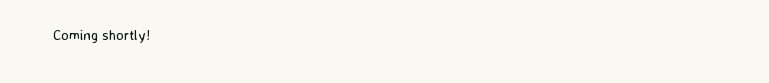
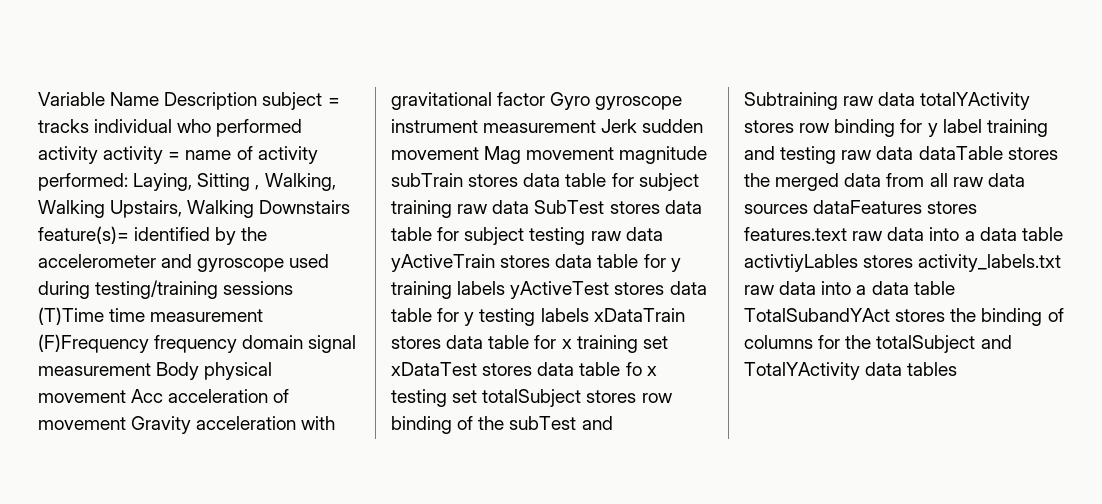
- Coming shortly!
+ Variable Name Description subject = tracks individual who performed activity activity = name of activity performed: Laying, Sitting , Walking, Walking Upstairs, Walking Downstairs feature(s)= identified by the accelerometer and gyroscope used during testing/training sessions (T)Time time measurement (F)Frequency frequency domain signal measurement Body physical movement Acc acceleration of movement Gravity acceleration with gravitational factor Gyro gyroscope instrument measurement Jerk sudden movement Mag movement magnitude subTrain stores data table for subject training raw data SubTest stores data table for subject testing raw data yActiveTrain stores data table for y training labels yActiveTest stores data table for y testing labels xDataTrain stores data table for x training set xDataTest stores data table fo x testing set totalSubject stores row binding of the subTest and Subtraining raw data totalYActivity stores row binding for y label training and testing raw data dataTable stores the merged data from all raw data sources dataFeatures stores features.text raw data into a data table activtiyLables stores activity_labels.txt raw data into a data table TotalSubandYAct stores the binding of columns for the totalSubject and TotalYActivity data tables

